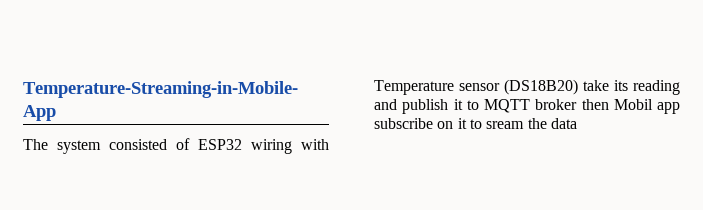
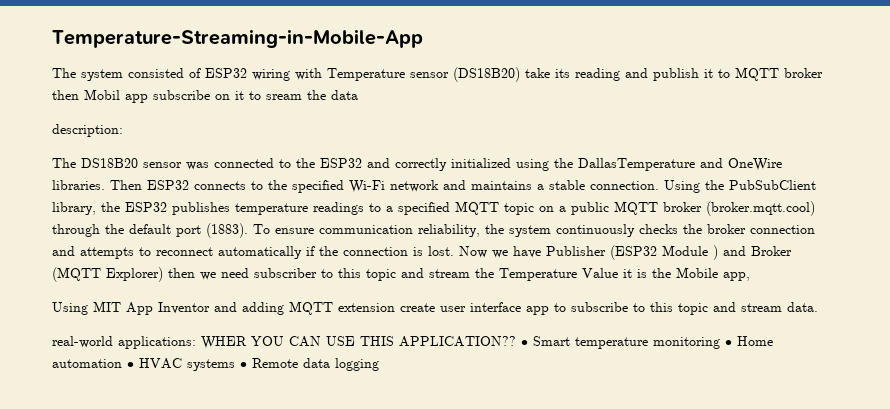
+ description:
+ The DS18B20 sensor was connected to the ESP32 and correctly initialized using the DallasTemperature and OneWire libraries. Then ESP32 connects to the specified Wi-Fi network and maintains a stable connection. Using the PubSubClient library, the ESP32 publishes temperature readings to a specified MQTT topic on a public MQTT broker (broker.mqtt.cool) through the default port (1883). To ensure communication reliability, the system continuously checks the broker connection and attempts to reconnect automatically if the connection is lost. Now we have Publisher (ESP32 Module ) and Broker (MQTT Explorer) then we need subscriber to this topic and stream the Temperature Value it is the Mobile app,
+ Using MIT App Inventor and adding MQTT extension create user interface app to subscribe to this topic and stream data.
+ real-world applications: WHER YOU CAN USE THIS APPLICATION?? • Smart temperature monitoring • Home automation • HVAC systems • Remote data logging

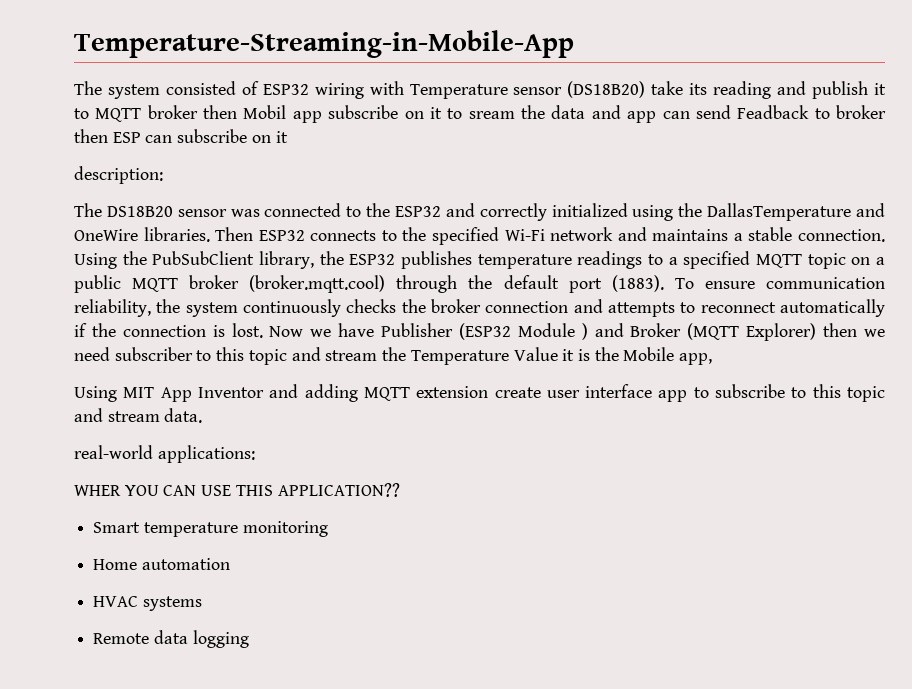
- The system consisted of ESP32 wiring with Temperature sensor (DS18B20) take its reading and publish it to MQTT broker then Mobil app subscribe on it to sream the data
+ The system consisted of ESP32 wiring with Temperature sensor (DS18B20) take its reading and publish it to MQTT broker then Mobil app subscribe on it to sream the data and app can send Feadback to broker then ESP can subscribe on it
- real-world applications: WHER YOU CAN USE THIS APPLICATION?? • Smart temperature monitoring • Home automation • HVAC systems • Remote data logging
+ real-world applications:
+ WHER YOU CAN USE THIS APPLICATION??
+ Smart temperature monitoring
+ Home automation
+ HVAC systems
+ Remote data logging

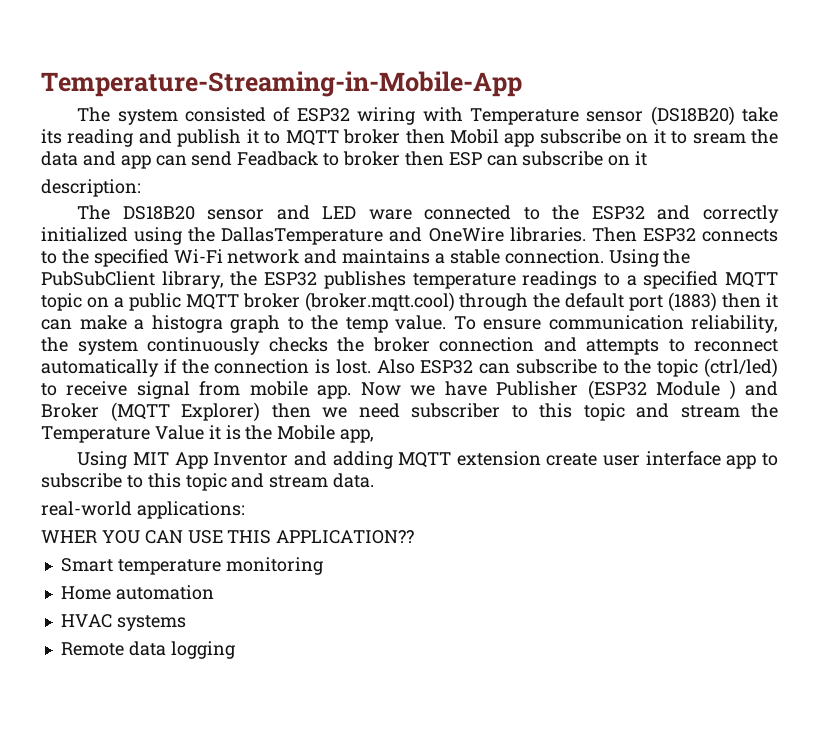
- The DS18B20 sensor was connected to the ESP32 and correctly initialized using the DallasTemperature and OneWire libraries.
+ The DS18B20 sensor and LED ware connected to the ESP32 and correctly initialized using the DallasTemperature and OneWire libraries.
- Using the PubSubClient library, the ESP32 publishes temperature readings to a specified MQTT topic on a public MQTT broker (broker.mqtt.cool) through the default port (1883).
+ Using the PubSubClient library, the ESP32 publishes temperature readings to a specified MQTT topic on a public MQTT broker (broker.mqtt.cool) through the default port (1883) then it can make a histogra graph to the temp value.
+ Also ESP32 can subscribe to the topic (ctrl/led) to receive signal from mobile app.

